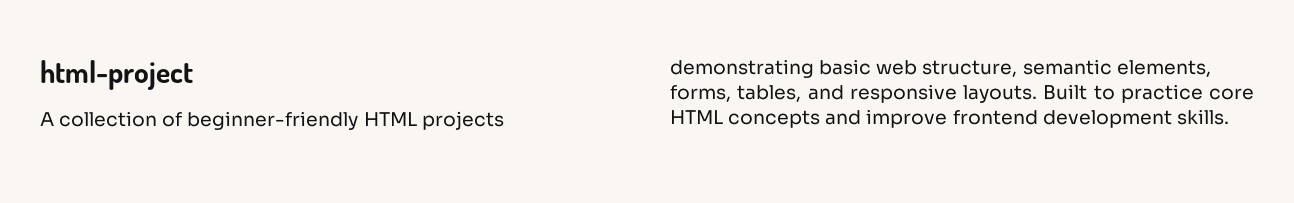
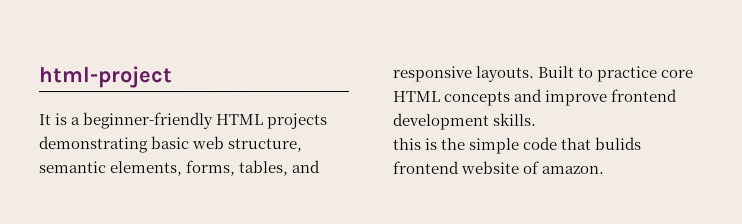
- A collection of beginner-friendly HTML projects demonstrating basic web structure, semantic elements, forms, tables, and responsive layouts.
+ It is a beginner-friendly HTML projects demonstrating basic web structure, semantic elements, forms, tables, and responsive layouts.
+ this is the simple code that bulids frontend website of amazon.

